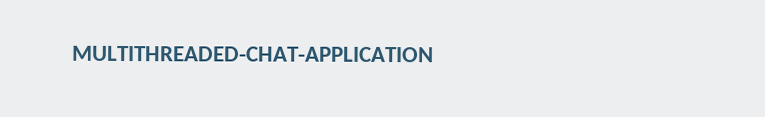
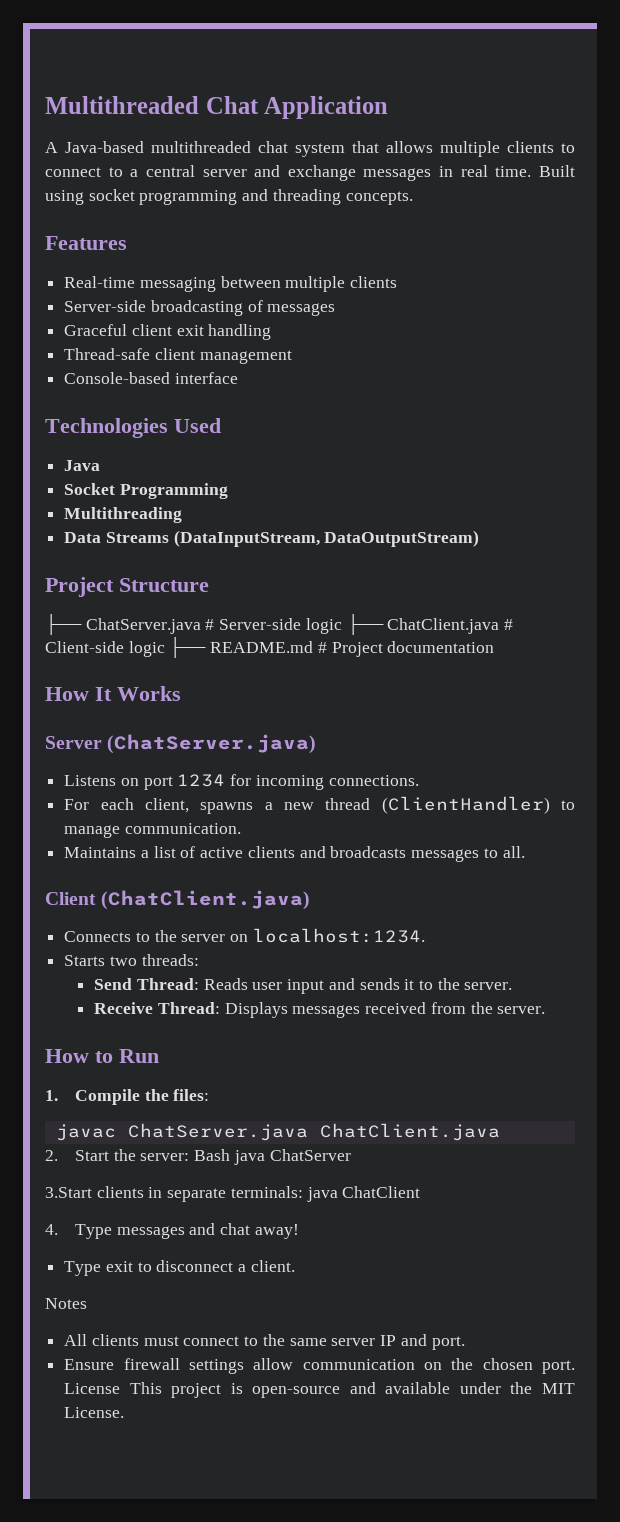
- MULTITHREADED-CHAT-APPLICATION
+ Multithreaded Chat Application
+ A Java-based multithreaded chat system that allows multiple clients to connect to a central server and exchange messages in real time. Built using socket programming and threading concepts.
+ Features
+ Real-time messaging between multiple clients
+ Server-side broadcasting of messages
+ Graceful client exit handling
+ Thread-safe client management
+ Console-based interface
+ Technologies Used
+ Java
+ Socket Programming
+ Multithreading
+ Data Streams (DataInputStream, DataOutputStream)
+ Project Structure
+ ├── ChatServer.java # Server-side logic ├── ChatClient.java # Client-side logic ├── README.md # Project documentation
+ How It Works
+ Server (ChatServer.java)
+ Listens on port 1234 for incoming connections.
+ For each client, spawns a new thread (ClientHandler) to manage communication.
+ Maintains a list of active clients and broadcasts messages to all.
+ Client (ChatClient.java)
+ Connects to the server on localhost:1234.
+ Starts two threads:
+ Send Thread: Reads user input and sends it to the server.
+ Receive Thread: Displays messages received from the server.
+ How to Run
+ 1. Compile the files:
+ javac ChatServer.java ChatClient.java
+ 2. Start the server: Bash java ChatServer
+ 3.Start clients in separate terminals: java ChatClient
+ 4. Type messages and chat away!
+ Type exit to disconnect a client.
+ Notes
+ All clients must connect to the same server IP and port.
+ Ensure firewall settings allow communication on the chosen port. License This project is open-source and available under the MIT License.

